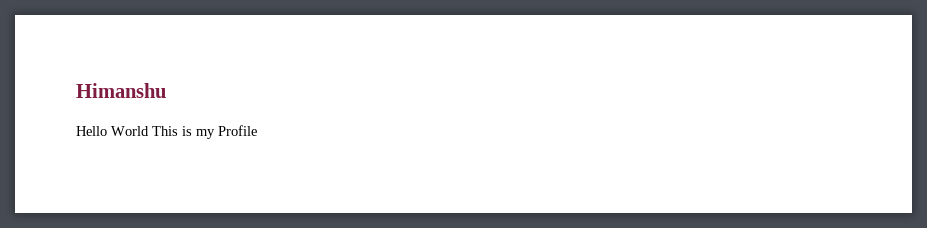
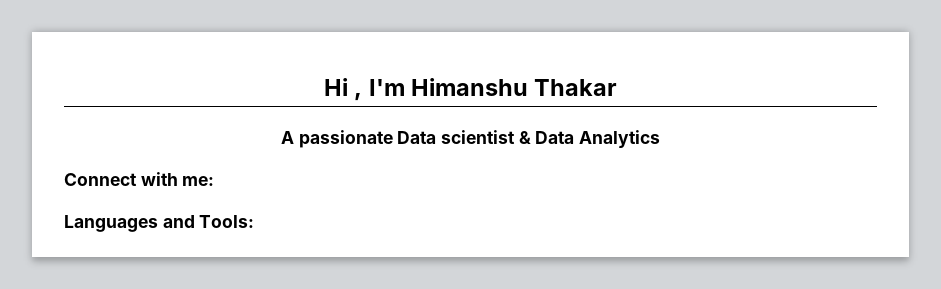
- Himanshu
- Hello World This is my Profile
+ Hi , I'm Himanshu Thakar
+ A passionate Data scientist & Data Analytics
+ Connect with me:
+ Languages and Tools:

